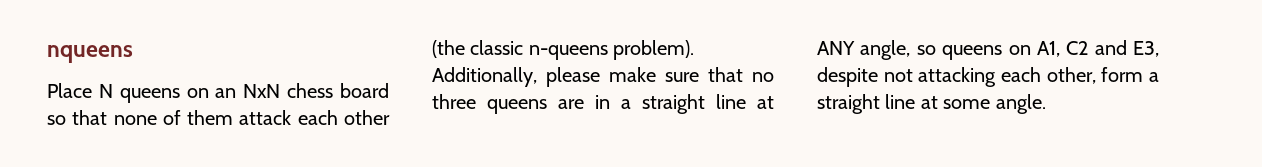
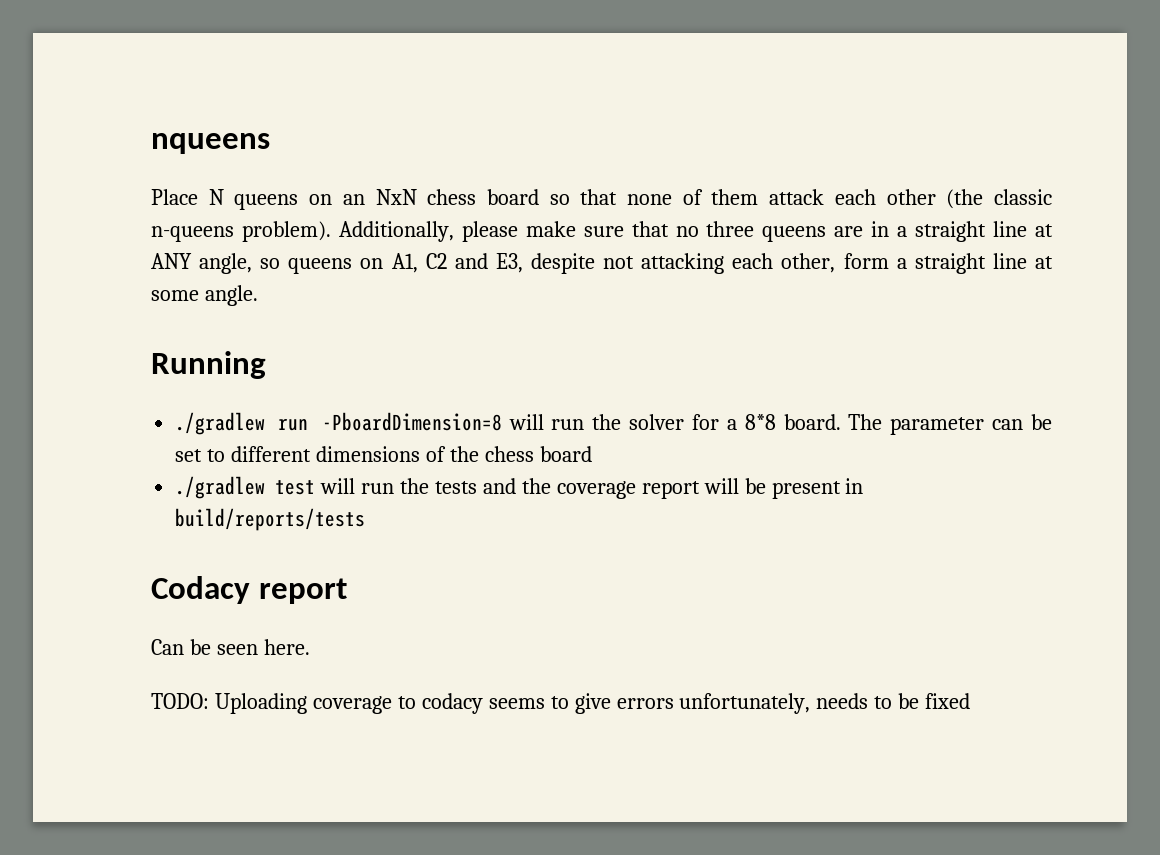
+ Running
+ ./gradlew run -PboardDimension=8 will run the solver for a 8*8 board. The parameter can be set to different dimensions of the chess board
+ ./gradlew test will run the tests and the coverage report will be present in build/reports/tests
+ Codacy report
+ Can be seen here.
+ TODO: Uploading coverage to codacy seems to give errors unfortunately, needs to be fixed

